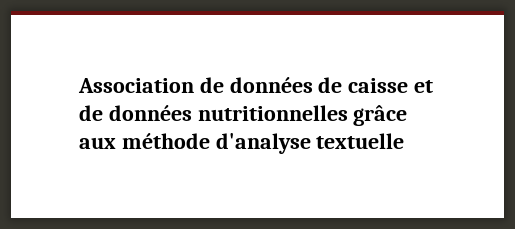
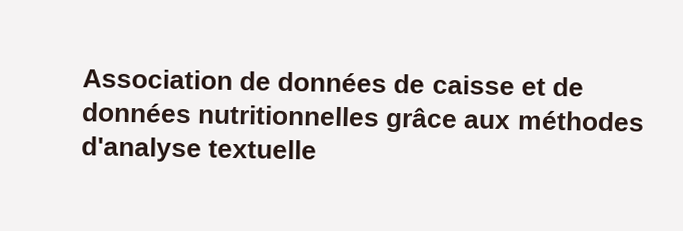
- Association de données de caisse et de données nutritionnelles grâce aux méthode d'analyse textuelle
+ Association de données de caisse et de données nutritionnelles grâce aux méthodes d'analyse textuelle

